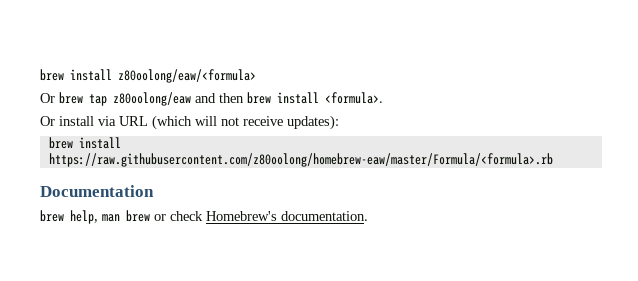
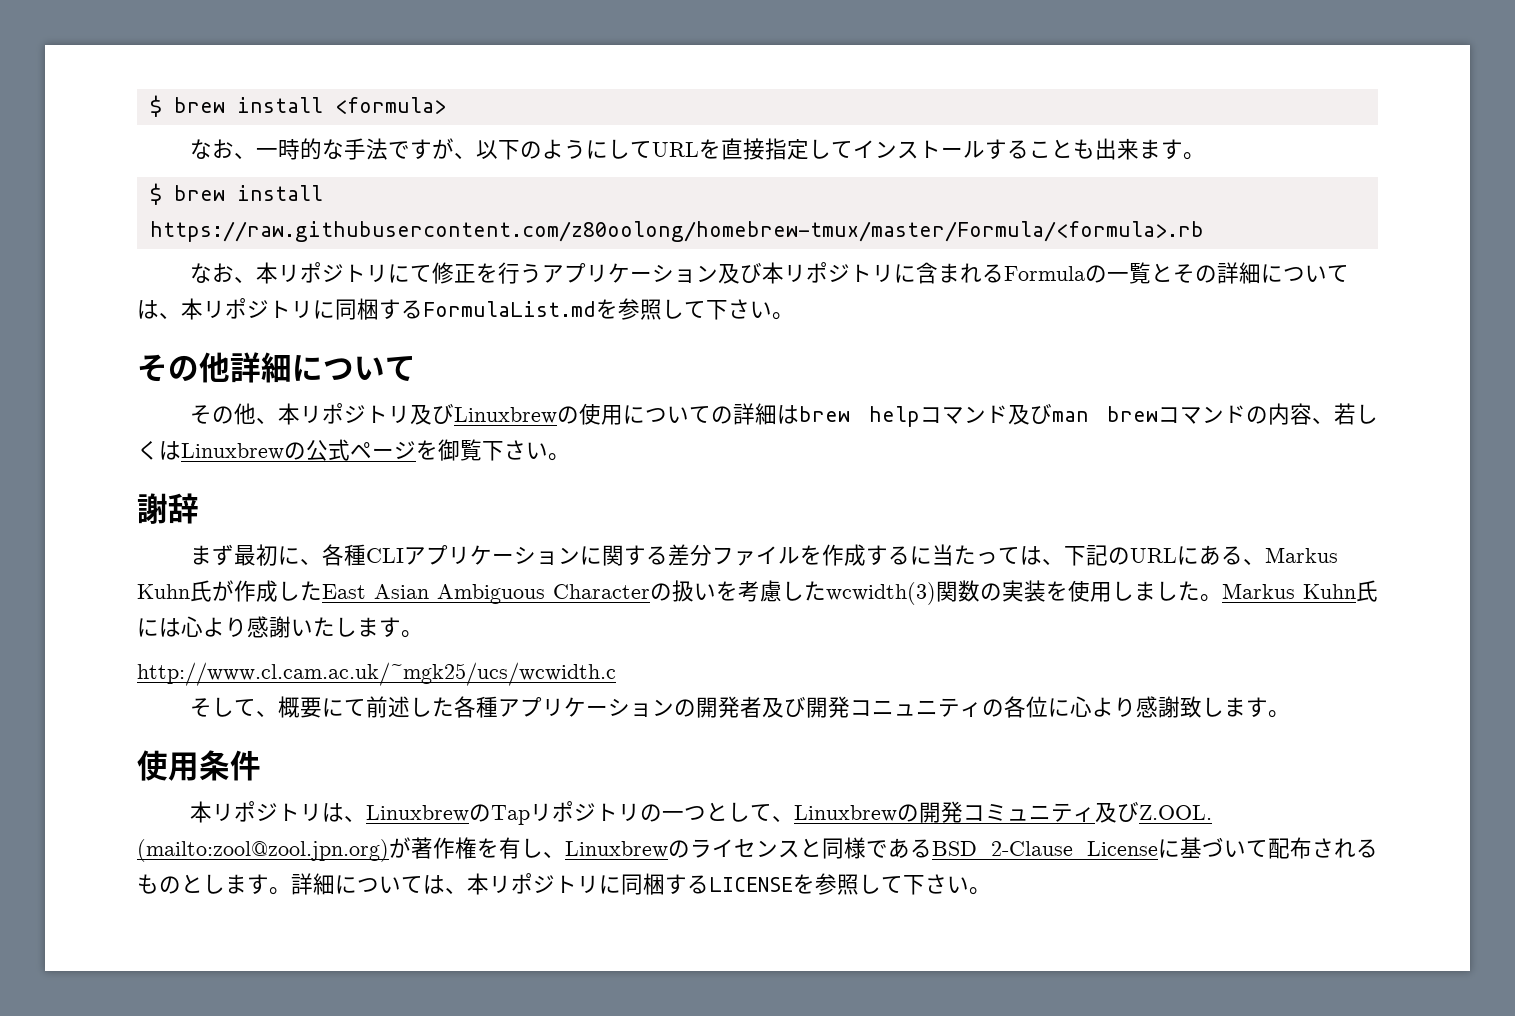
- brew install z80oolong/eaw/<formula>
- Or brew tap z80oolong/eaw and then brew install <formula>.
- Or install via URL (which will not receive updates):
- brew install https://raw.githubusercontent.com/z80oolong/homebrew-eaw/master/Formula/<formula>.rb
- Documentation
- brew help, man brew or check Homebrew's documentation.
+ $ brew install <formula>
+ なお、一時的な手法ですが、以下のようにしてURLを直接指定してインストールすることも出来ます。
+ $ brew install https://raw.githubusercontent.com/z80oolong/homebrew-tmux/master/Formula/<formula>.rb
+ なお、本リポジトリにて修正を行うアプリケーション及び本リポジトリに含まれるFormulaの一覧とその詳細については、本リポジトリに同梱するFormulaList.mdを参照して下さい。
+ その他詳細について
+ その他、本リポジトリ及びLinuxbrewの使用についての詳細はbrew helpコマンド及びman brewコマンドの内容、若しくはLinuxbrewの公式ページを御覧下さい。
+ 謝辞
+ まず最初に、各種CLIアプリケーションに関する差分ファイルを作成するに当たっては、下記のURLにある、Markus Kuhn氏が作成したEast Asian Ambiguous Characterの扱いを考慮したwcwidth(3)関数の実装を使用しました。Markus Kuhn氏には心より感謝いたします。
+ http://www.cl.cam.ac.uk/~mgk25/ucs/wcwidth.c
+ そして、概要にて前述した各種アプリケーションの開発者及び開発コニュニティの各位に心より感謝致します。
+ 使用条件
+ 本リポジトリは、LinuxbrewのTapリポジトリの一つとして、Linuxbrewの開発コミュニティ及びZ.OOL. (mailto:zool@zool.jpn.org)が著作権を有し、Linuxbrewのライセンスと同様であるBSD 2-Clause Licenseに基づいて配布されるものとします。詳細については、本リポジトリに同梱するLICENSEを参照して下さい。

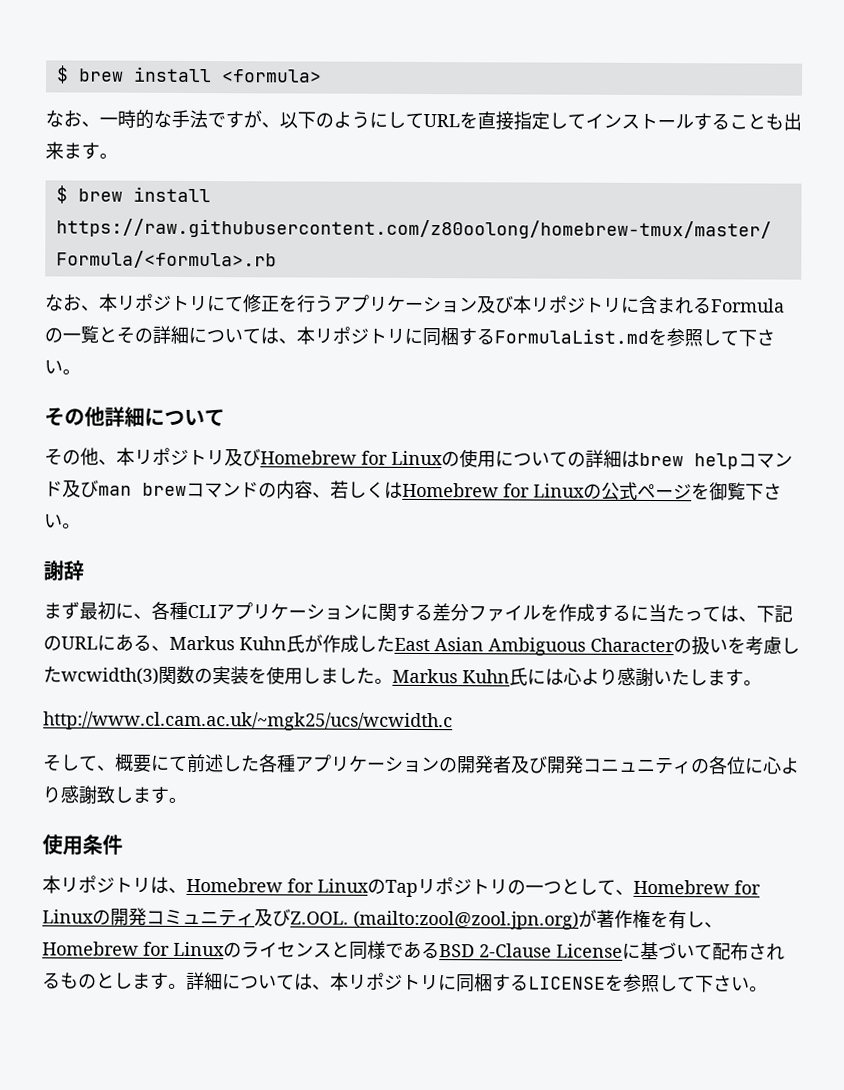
- その他、本リポジトリ及びLinuxbrewの使用についての詳細はbrew helpコマンド及びman brewコマンドの内容、若しくはLinuxbrewの公式ページを御覧下さい。
+ その他、本リポジトリ及びHomebrew for Linuxの使用についての詳細はbrew helpコマンド及びman brewコマンドの内容、若しくはHomebrew for Linuxの公式ページを御覧下さい。
- 本リポジトリは、LinuxbrewのTapリポジトリの一つとして、Linuxbrewの開発コミュニティ及びZ.OOL. (mailto:zool@zool.jpn.org)が著作権を有し、Linuxbrewのライセンスと同様であるBSD 2-Clause Licenseに基づいて配布されるものとします。
+ 本リポジトリは、Homebrew for LinuxのTapリポジトリの一つとして、Homebrew for Linuxの開発コミュニティ及びZ.OOL. (mailto:zool@zool.jpn.org)が著作権を有し、Homebrew for Linuxのライセンスと同様であるBSD 2-Clause Licenseに基づいて配布されるものとします。

